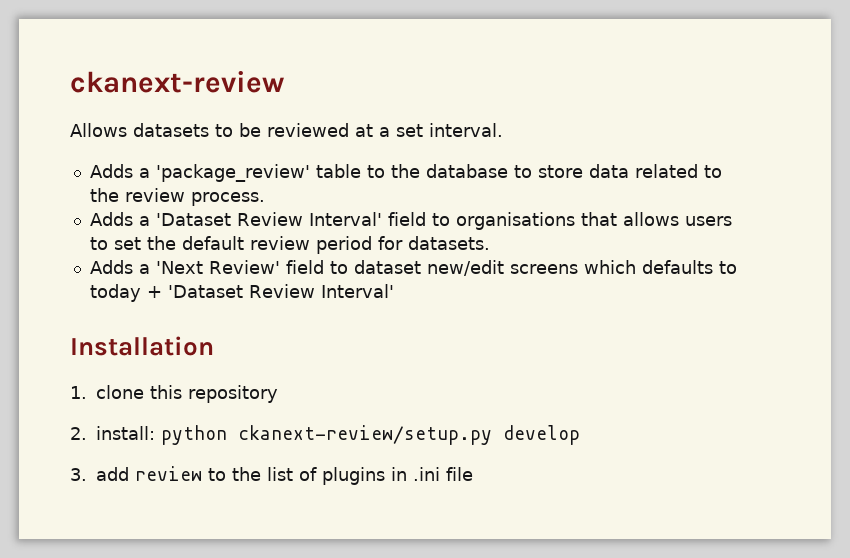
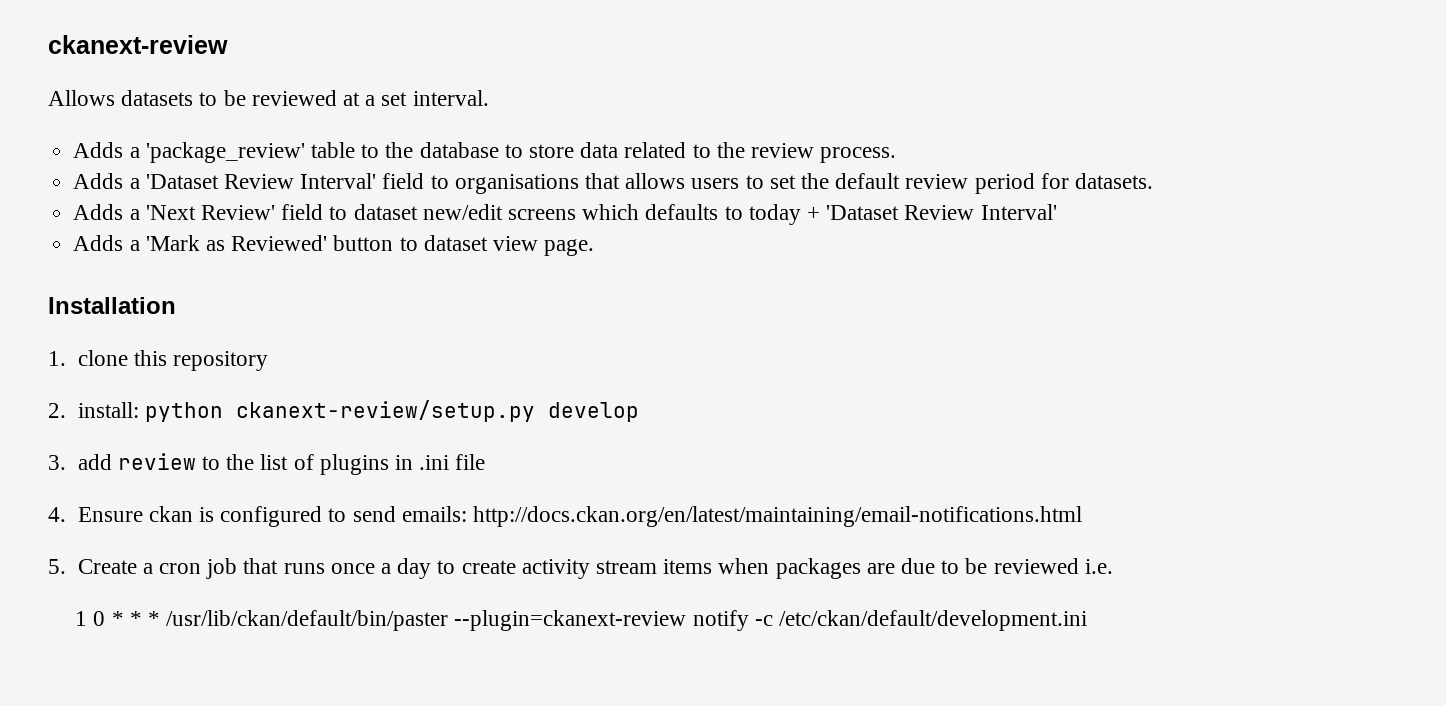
+ Adds a 'Mark as Reviewed' button to dataset view page.
+ 4. Ensure ckan is configured to send emails: http://docs.ckan.org/en/latest/maintaining/email-notifications.html
+ 5. Create a cron job that runs once a day to create activity stream items when packages are due to be reviewed i.e.
+ 1 0 * * * /usr/lib/ckan/default/bin/paster --plugin=ckanext-review notify -c /etc/ckan/default/development.ini

